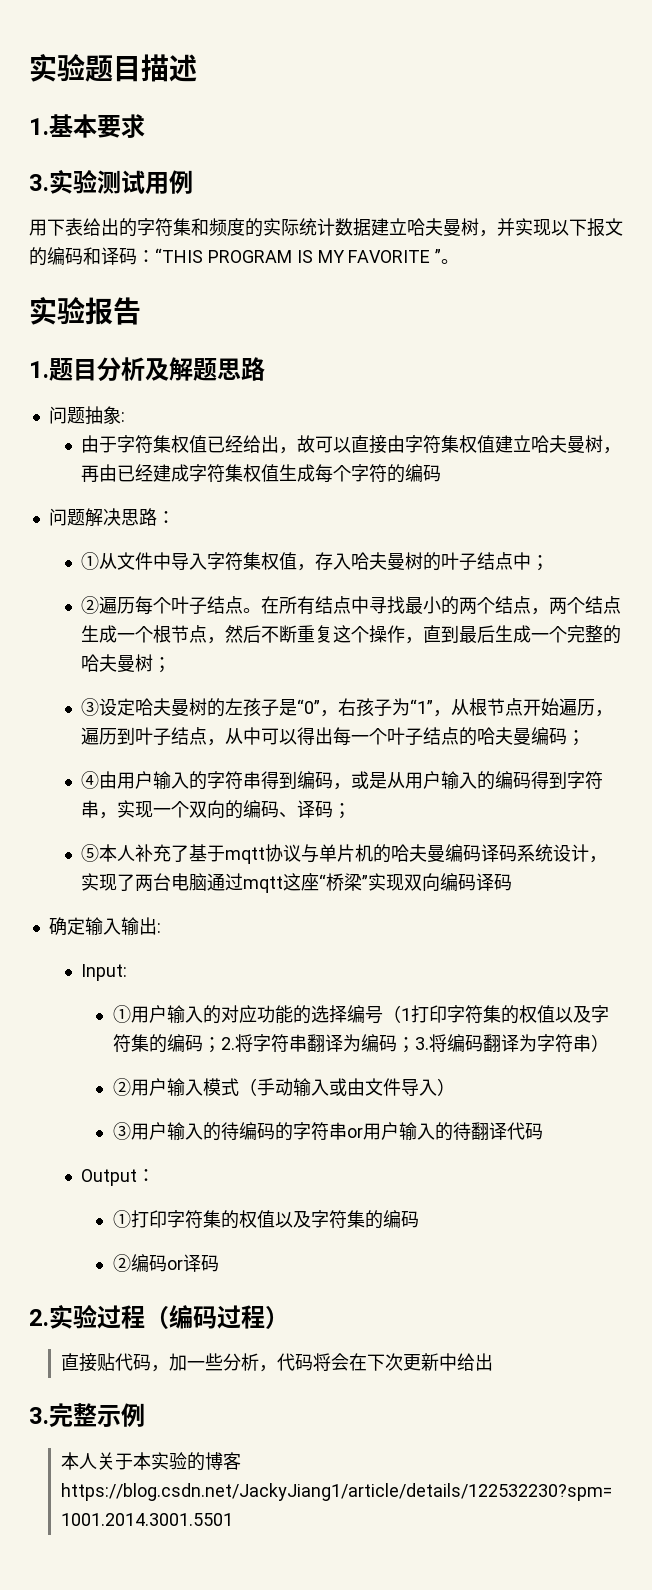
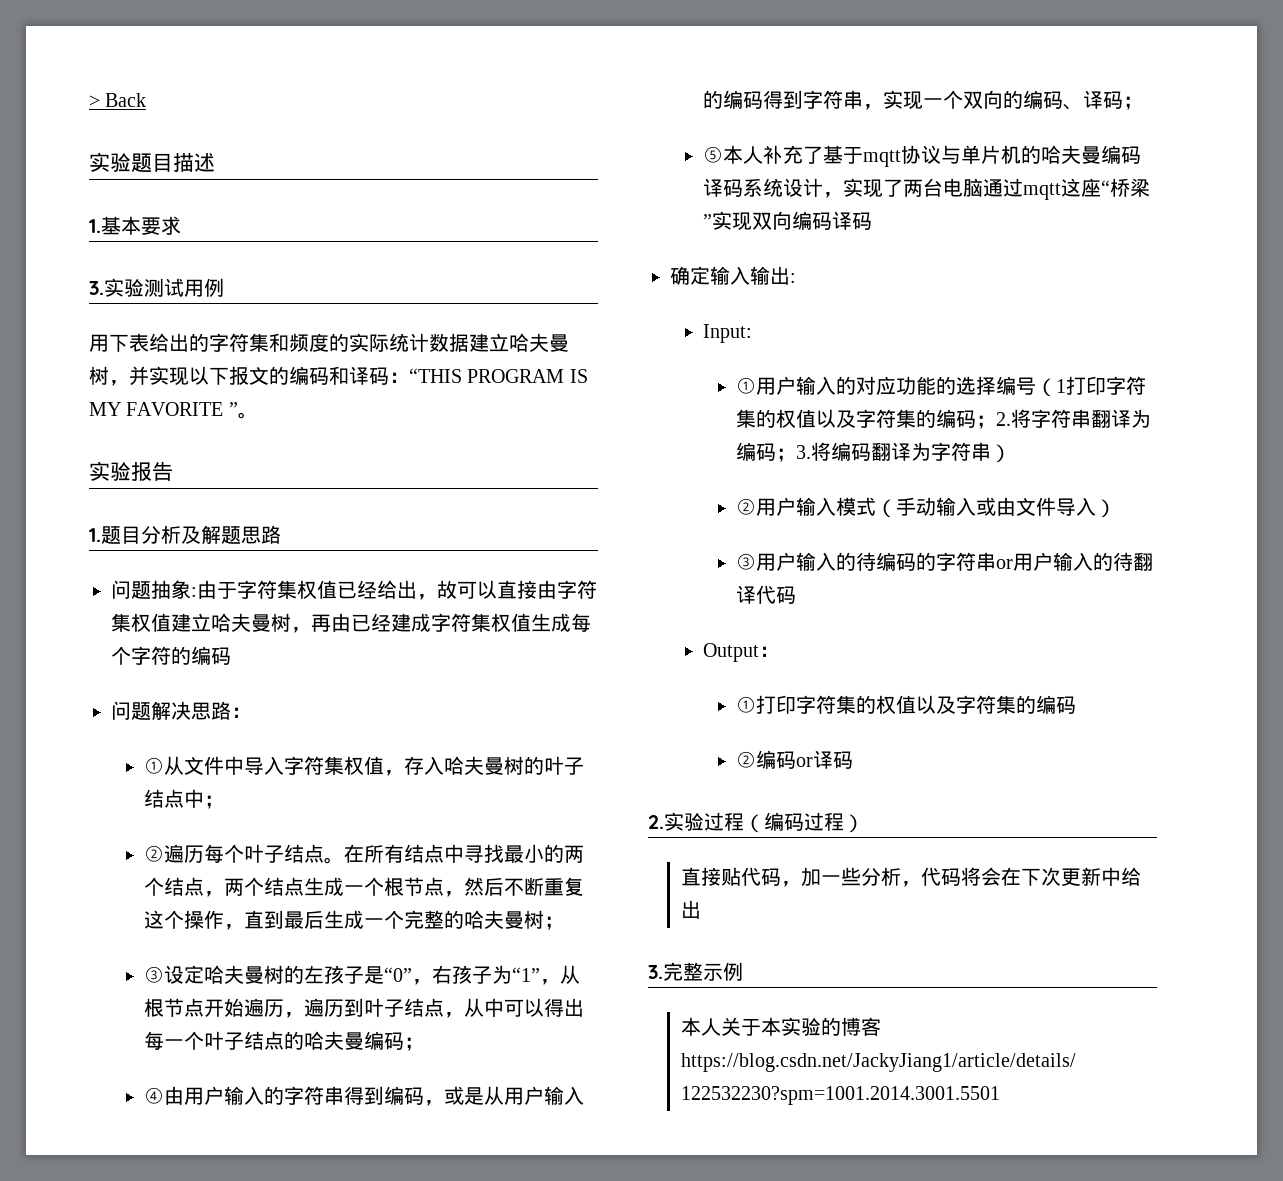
+ > Back
- 问题抽象:
- 由于字符集权值已经给出，故可以直接由字符集权值建立哈夫曼树，再由已经建成字符集权值生成每个字符的编码
+ 问题抽象:由于字符集权值已经给出，故可以直接由字符集权值建立哈夫曼树，再由已经建成字符集权值生成每个字符的编码

